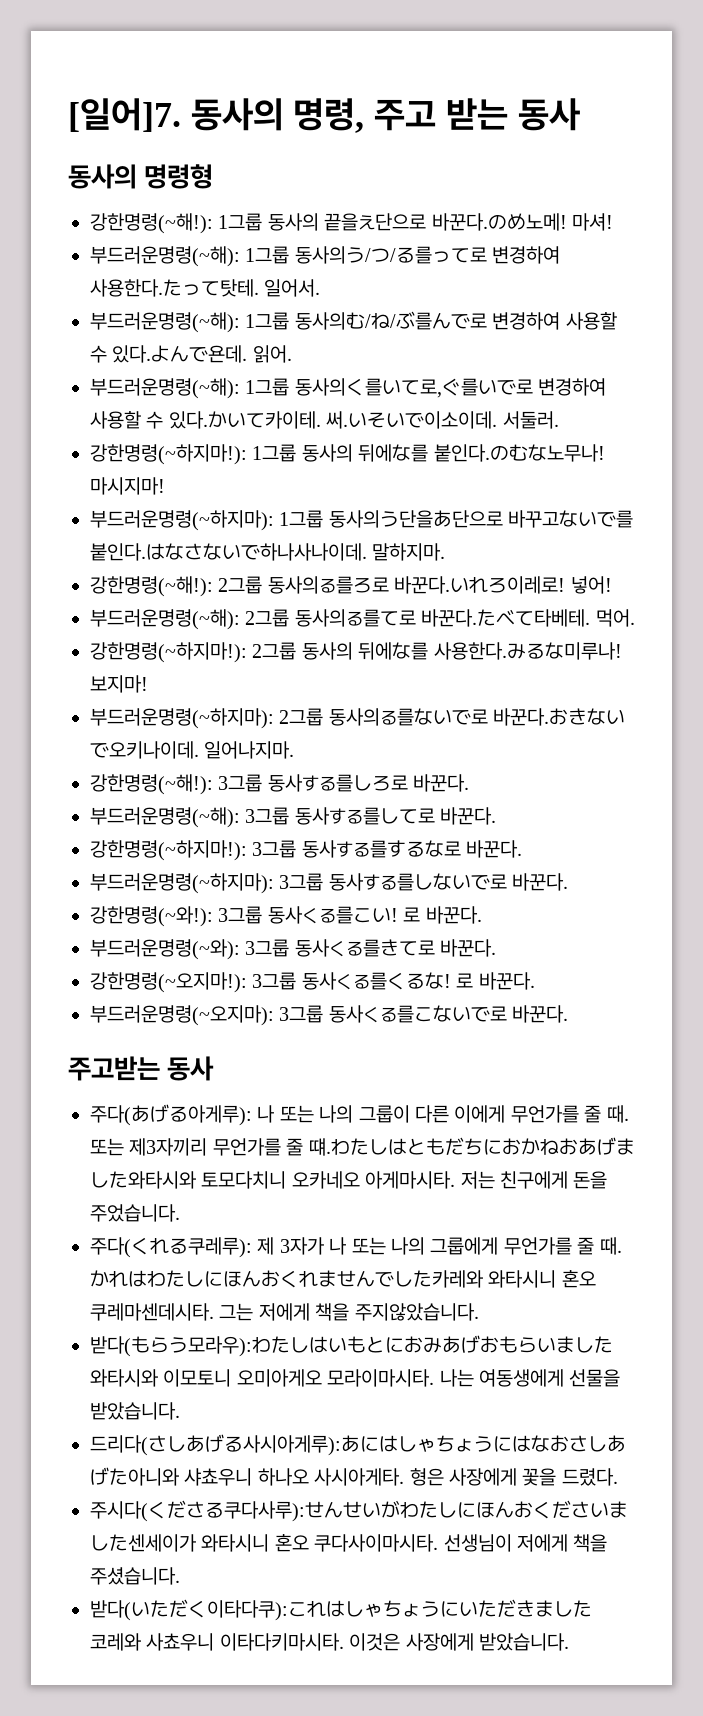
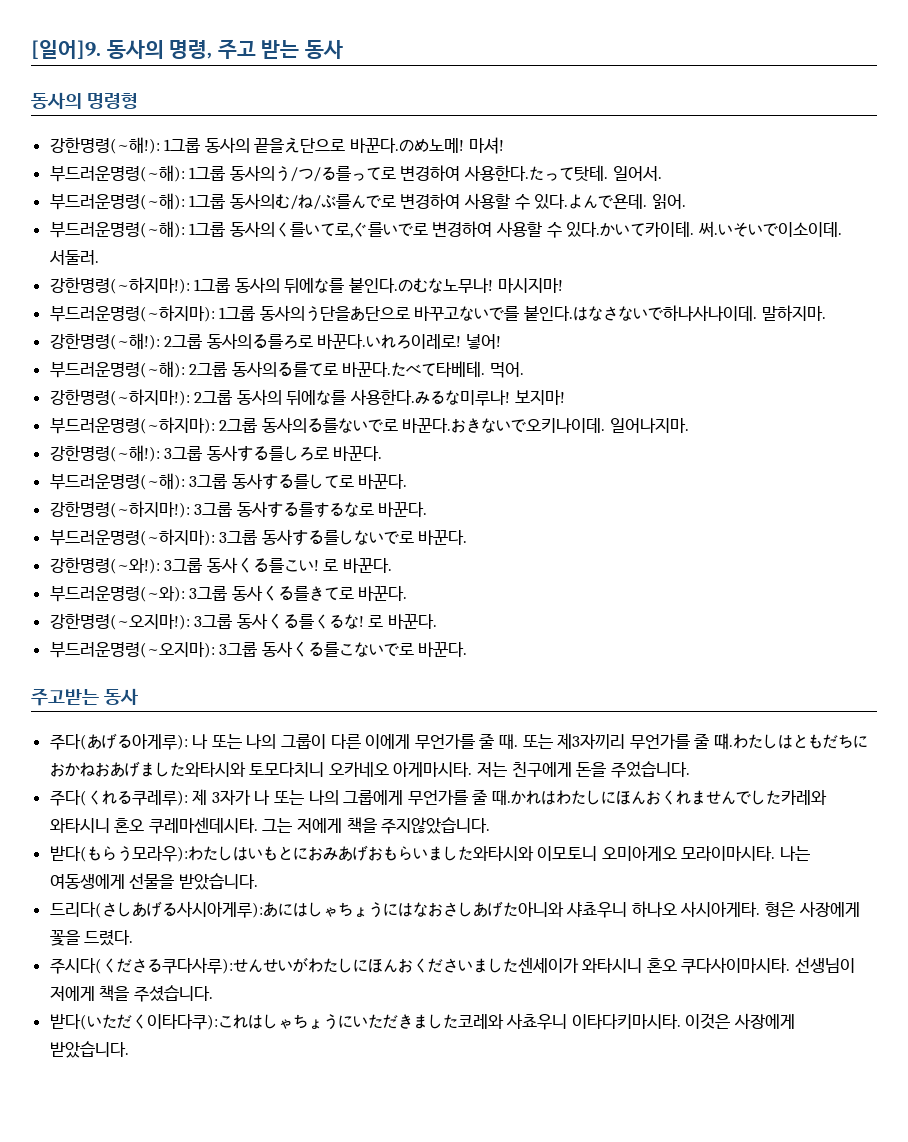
- [일어]7.
+ [일어]9.

